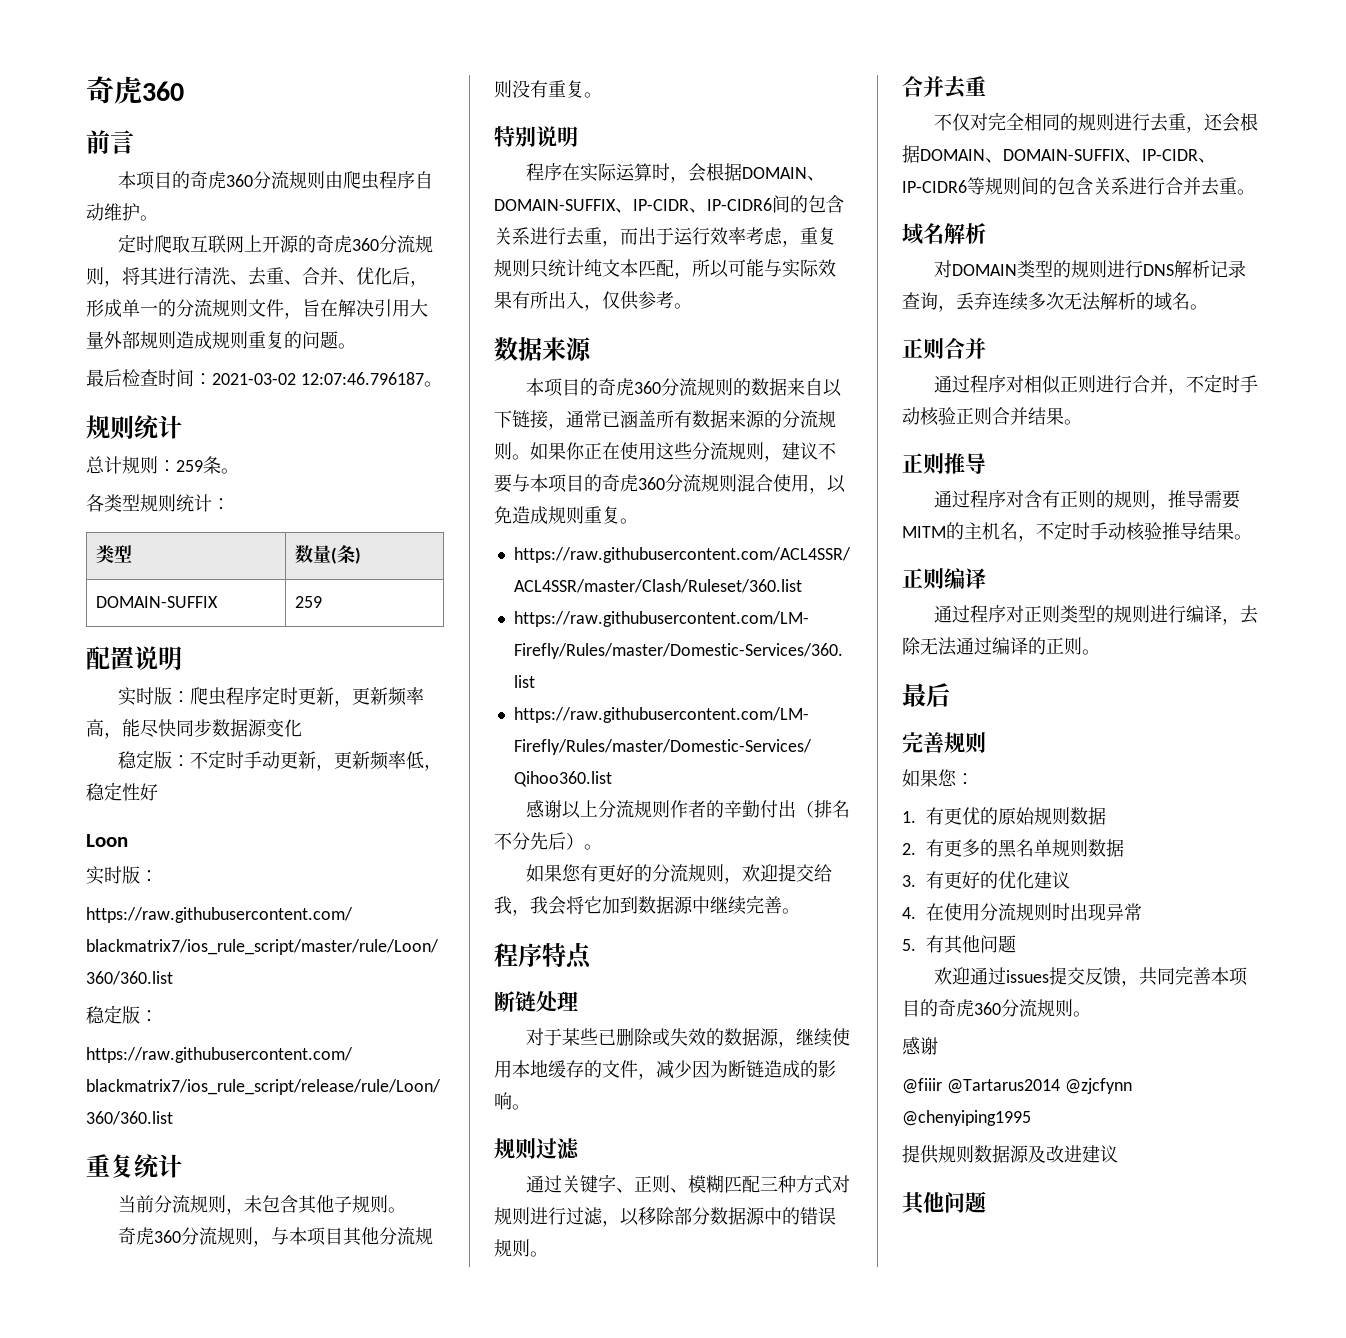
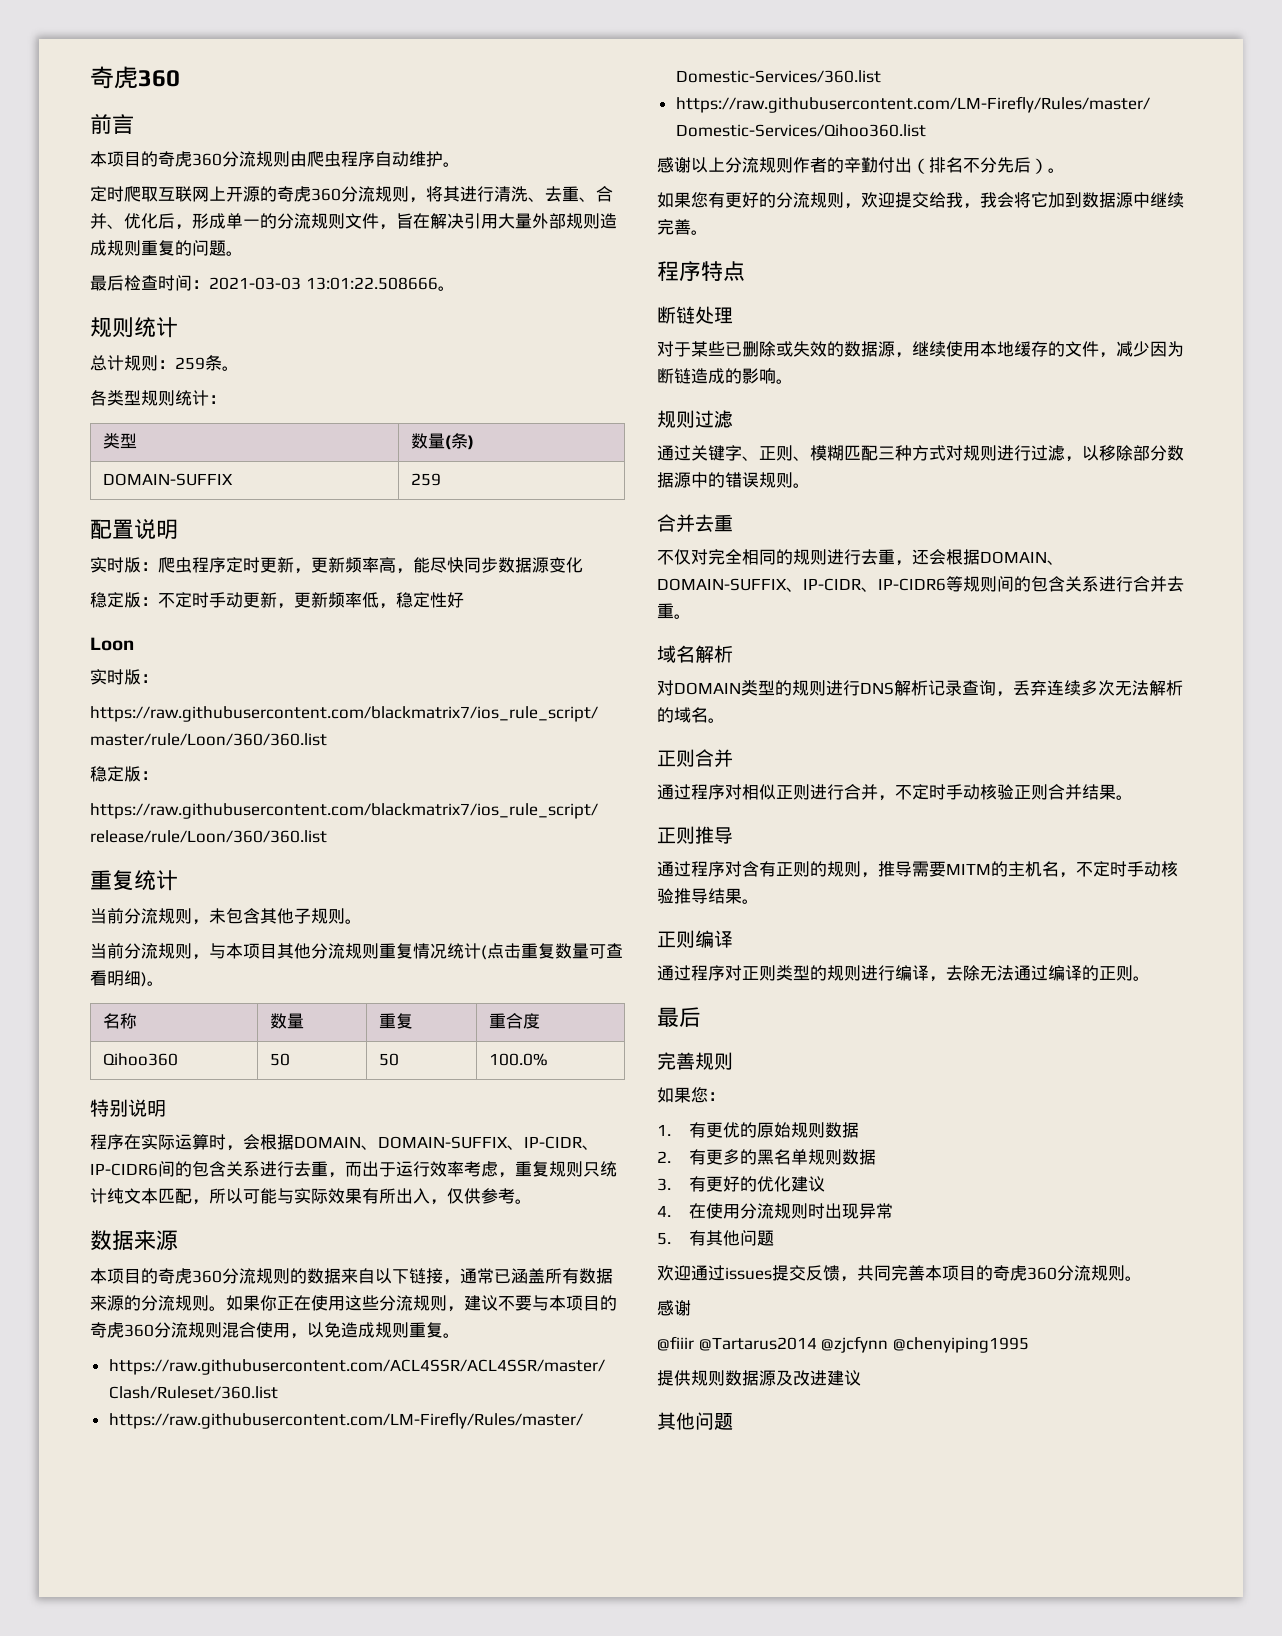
- 最后检查时间：2021-03-02 12:07:46.796187。
+ 最后检查时间：2021-03-03 13:01:22.508666。
- 奇虎360分流规则，与本项目其他分流规则没有重复。
+ 当前分流规则，与本项目其他分流规则重复情况统计(点击重复数量可查看明细)。
+ 名称 | 数量 | 重复 | 重合度
+ Qihoo360 | 50 | 50 | 100.0%

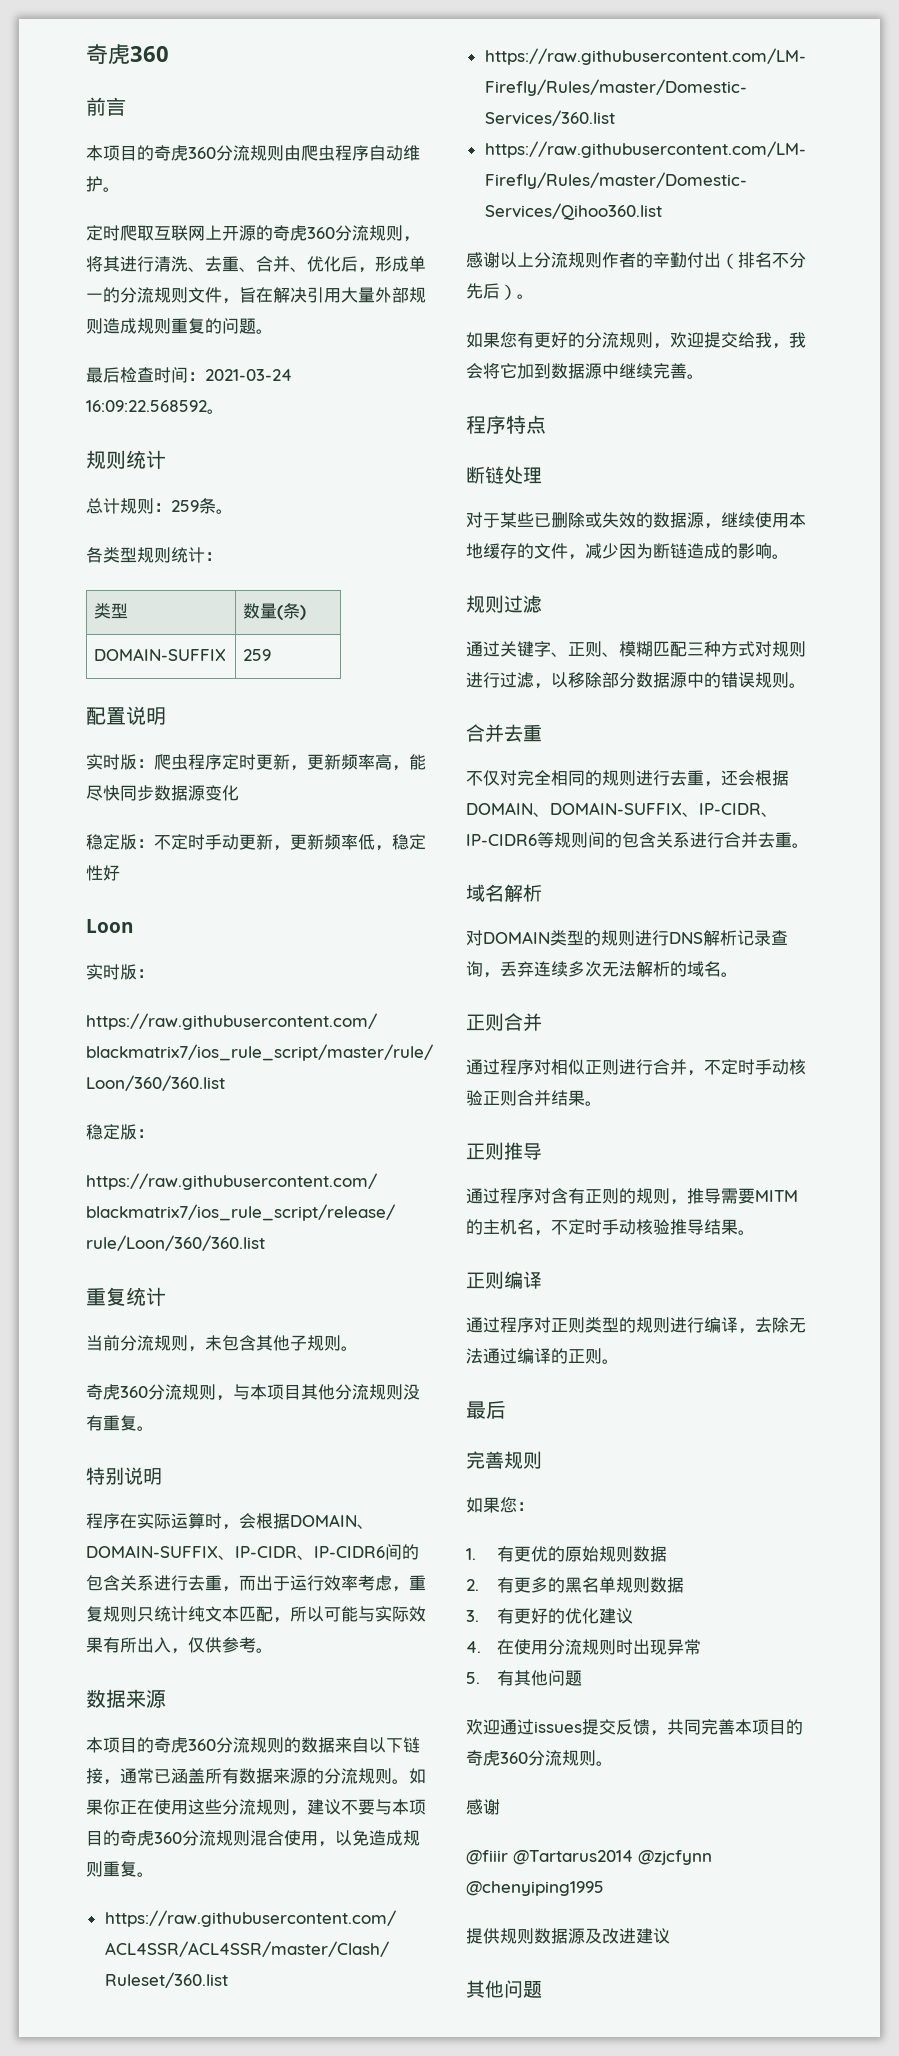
- 最后检查时间：2021-03-03 13:01:22.508666。
+ 最后检查时间：2021-03-24 16:09:22.568592。
- 当前分流规则，与本项目其他分流规则重复情况统计(点击重复数量可查看明细)。
- 名称 | 数量 | 重复 | 重合度
- Qihoo360 | 50 | 50 | 100.0%
+ 奇虎360分流规则，与本项目其他分流规则没有重复。

